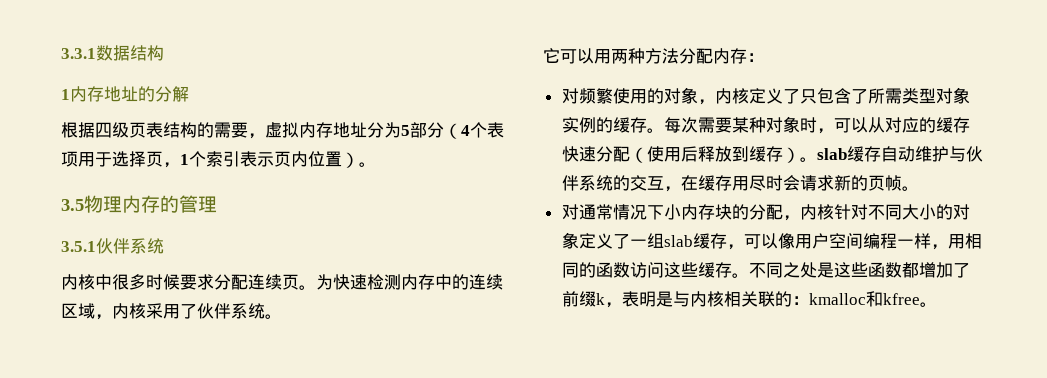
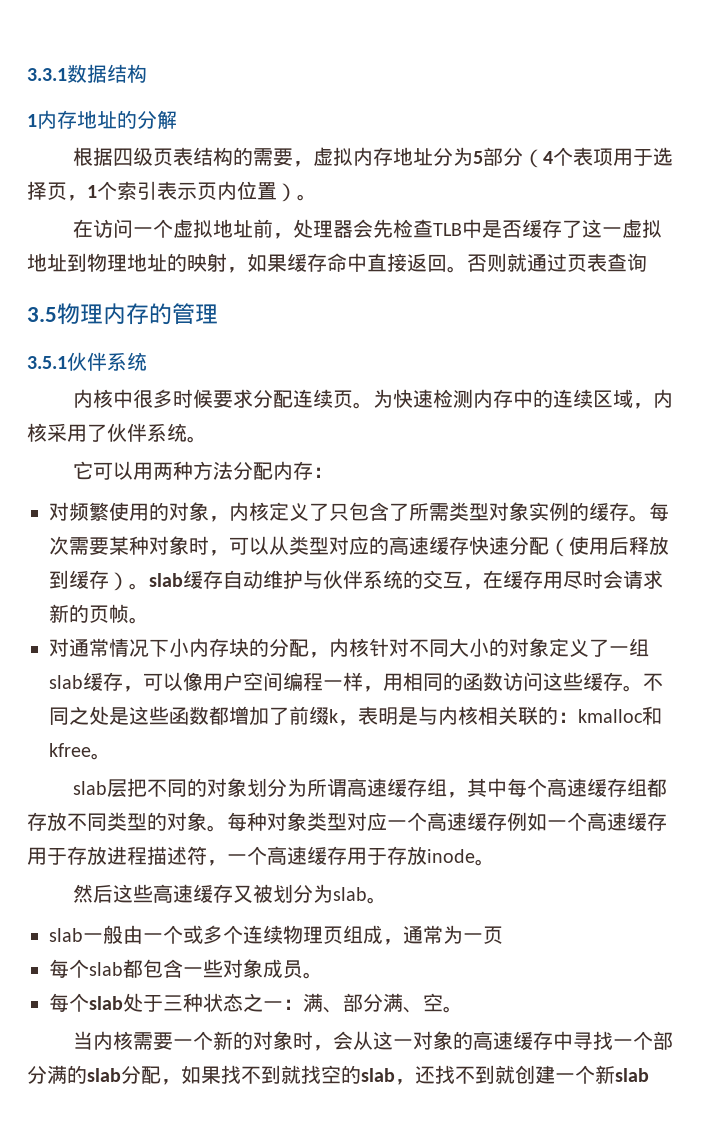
+ 在访问一个虚拟地址前，处理器会先检查TLB中是否缓存了这一虚拟地址到物理地址的映射，如果缓存命中直接返回。否则就通过页表查询
- 每次需要某种对象时，可以从对应的缓存快速分配（使用后释放到缓存）。slab缓存自动维护与伙伴系统的交互，在缓存用尽时会请求新的页帧。
+ 每次需要某种对象时，可以从类型对应的高速缓存快速分配（使用后释放到缓存）。slab缓存自动维护与伙伴系统的交互，在缓存用尽时会请求新的页帧。
+ slab层把不同的对象划分为所谓高速缓存组，其中每个高速缓存组都存放不同类型的对象。每种对象类型对应一个高速缓存例如一个高速缓存用于存放进程描述符，一个高速缓存用于存放inode。
+ 然后这些高速缓存又被划分为slab。
+ slab一般由一个或多个连续物理页组成，通常为一页
+ 每个slab都包含一些对象成员。
+ 每个slab处于三种状态之一：满、部分满、空。
+ 当内核需要一个新的对象时，会从这一对象的高速缓存中寻找一个部分满的slab分配，如果找不到就找空的slab，还找不到就创建一个新slab

